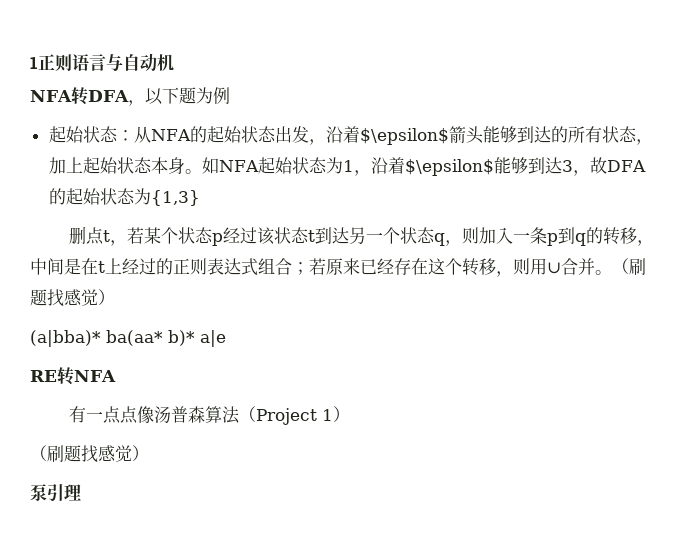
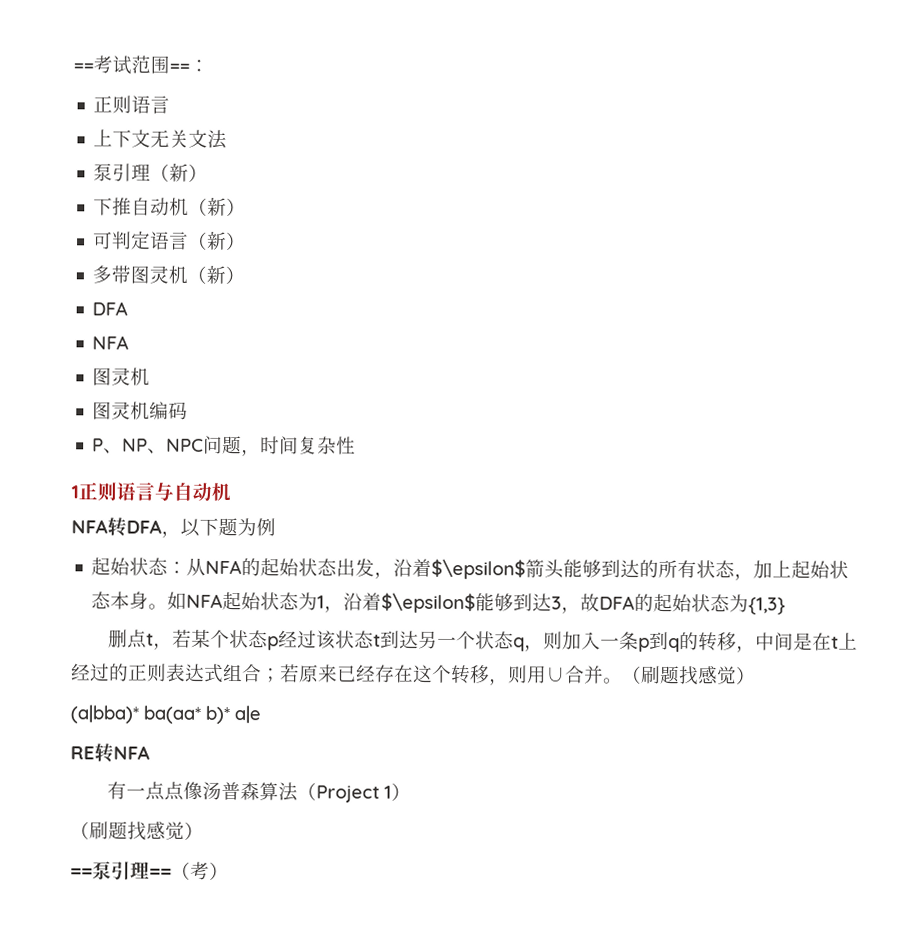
+ ==考试范围==：
+ 正则语言
+ 上下文无关文法
+ 泵引理（新）
+ 下推自动机（新）
+ 可判定语言（新）
+ 多带图灵机（新）
+ DFA
+ NFA
+ 图灵机
+ 图灵机编码
+ P、NP、NPC问题，时间复杂性
- 泵引理
+ ==泵引理==（考）

